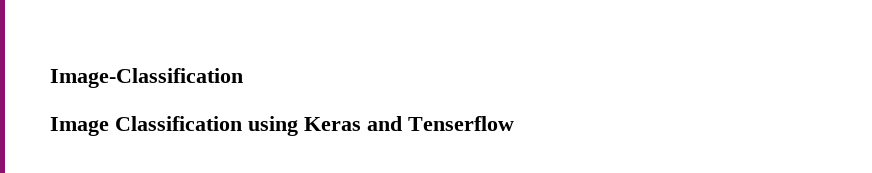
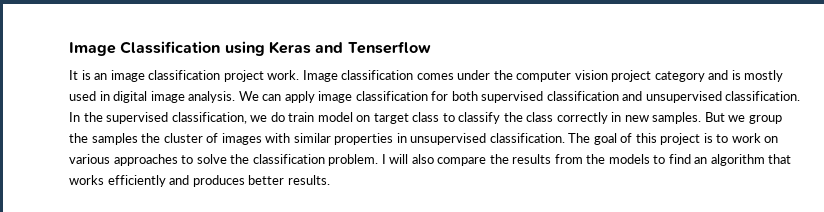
- Image-Classification
+ It is an image classification project work. Image classification comes under the computer vision project category and is mostly used in digital image analysis. We can apply image classification for both supervised classification and unsupervised classification. In the supervised classification, we do train model on target class to classify the class correctly in new samples. But we group the samples the cluster of images with similar properties in unsupervised classification. The goal of this project is to work on various approaches to solve the classification problem. I will also compare the results from the models to find an algorithm that works efficiently and produces better results.

